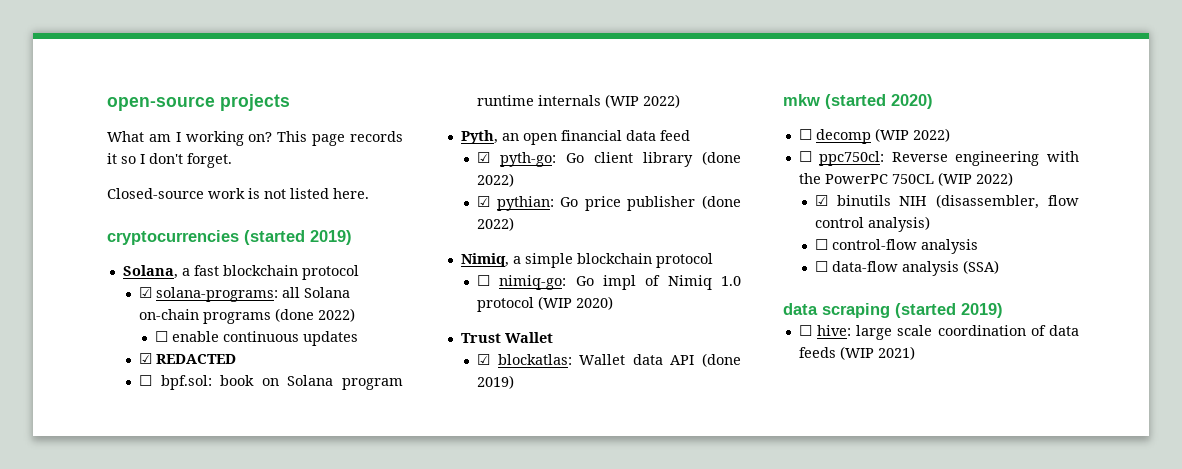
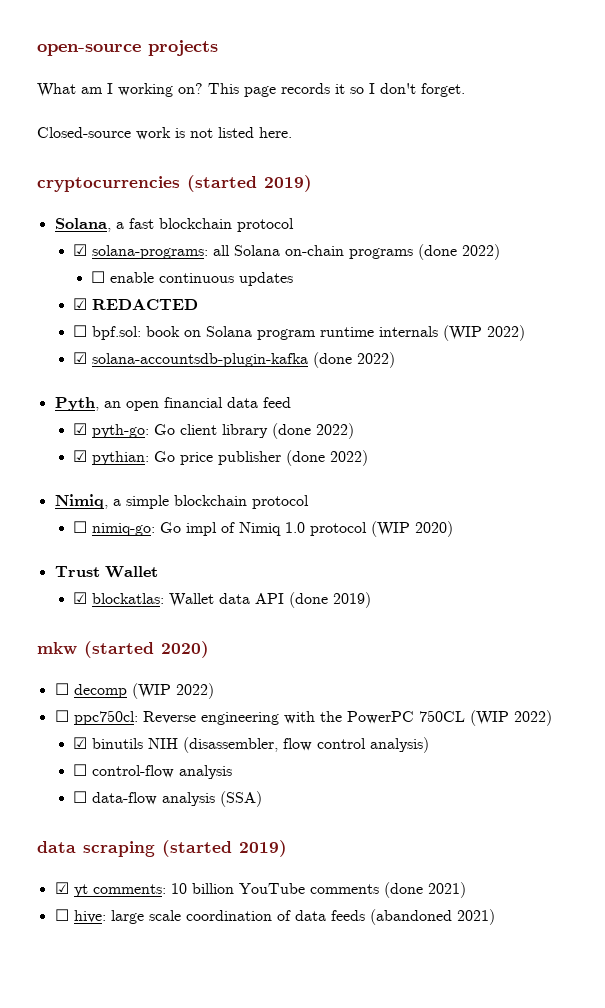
+ ☑ solana-accountsdb-plugin-kafka (done 2022)
+ ☑ yt comments: 10 billion YouTube comments (done 2021)
- ☐ hive: large scale coordination of data feeds (WIP 2021)
+ ☐ hive: large scale coordination of data feeds (abandoned 2021)

